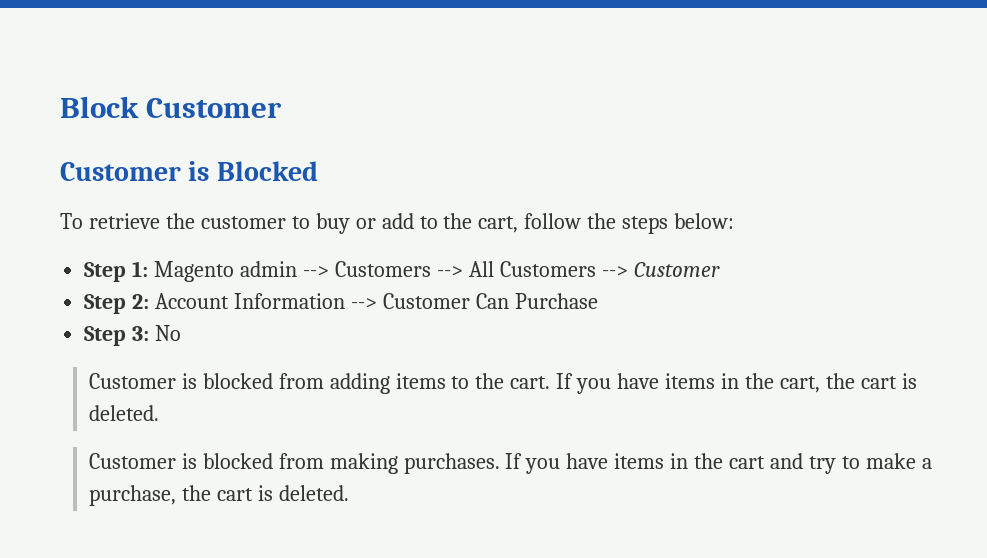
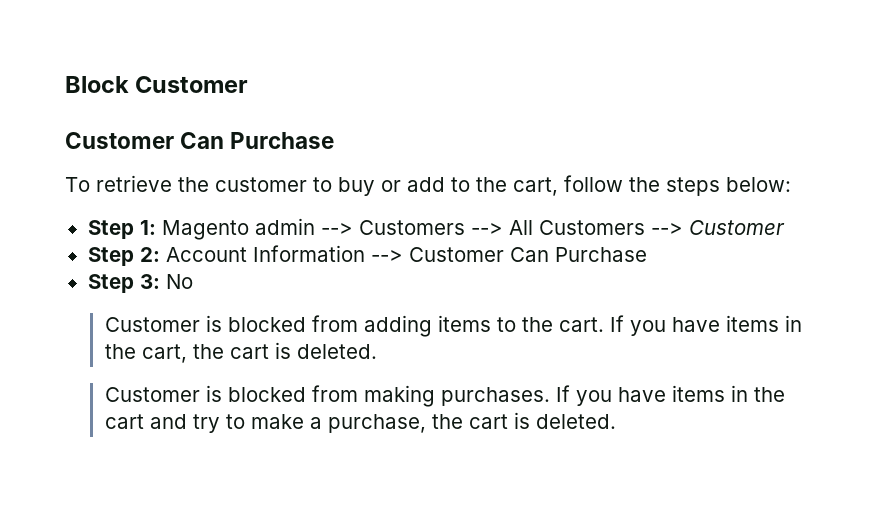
  Block Customer
- Customer is Blocked
+ Customer Can Purchase

